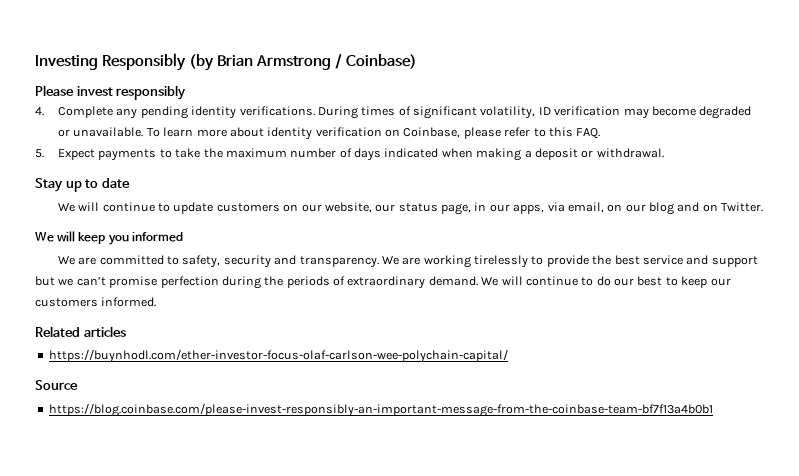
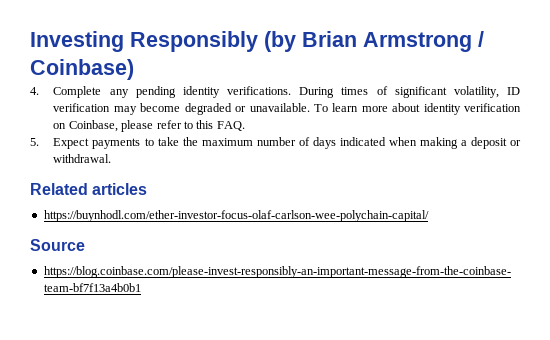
- Please invest responsibly
- Stay up to date
- We will continue to update customers on our website, our status page, in our apps, via email, on our blog and on Twitter.
- We will keep you informed
- We are committed to safety, security and transparency. We are working tirelessly to provide the best service and support but we can’t promise perfection during the periods of extraordinary demand. We will continue to do our best to keep our customers informed.

